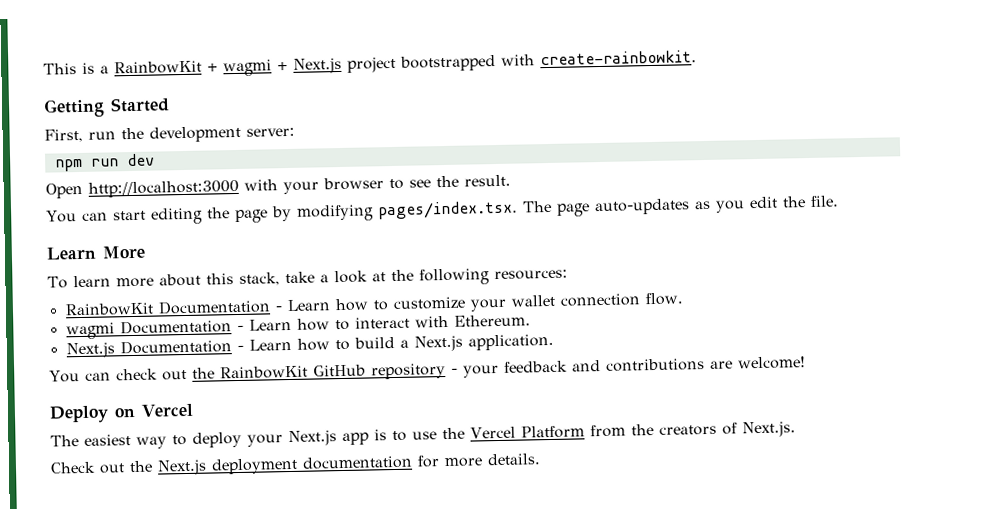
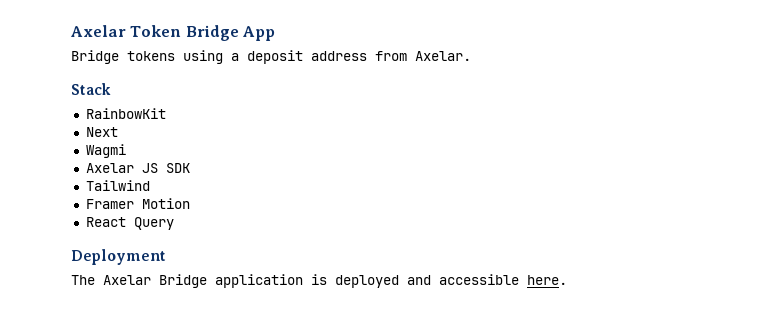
- This is a RainbowKit + wagmi + Next.js project bootstrapped with create-rainbowkit.
- Getting Started
- First, run the development server:
- npm run dev
- Open http://localhost:3000 with your browser to see the result.
- You can start editing the page by modifying pages/index.tsx. The page auto-updates as you edit the file.
- Learn More
- To learn more about this stack, take a look at the following resources:
- RainbowKit Documentation - Learn how to customize your wallet connection flow.
- wagmi Documentation - Learn how to interact with Ethereum.
- Next.js Documentation - Learn how to build a Next.js application.
- You can check out the RainbowKit GitHub repository - your feedback and contributions are welcome!
- Deploy on Vercel
- The easiest way to deploy your Next.js app is to use the Vercel Platform from the creators of Next.js.
- Check out the Next.js deployment documentation for more details.
+ Axelar Token Bridge App
+ Bridge tokens using a deposit address from Axelar.
+ Stack
+ RainbowKit
+ Next
+ Wagmi
+ Axelar JS SDK
+ Tailwind
+ Framer Motion
+ React Query
+ Deployment
+ The Axelar Bridge application is deployed and accessible here.

